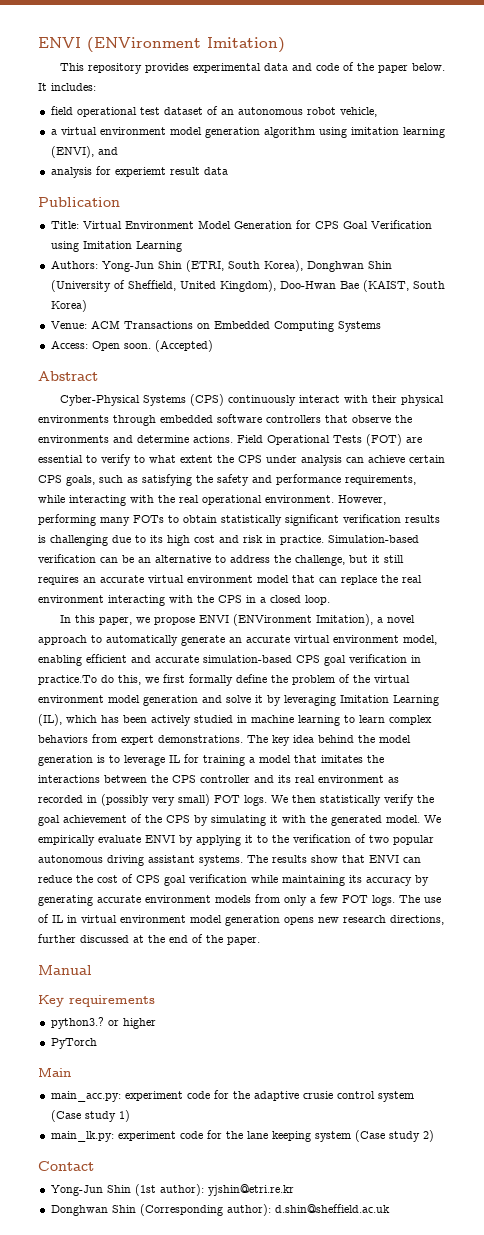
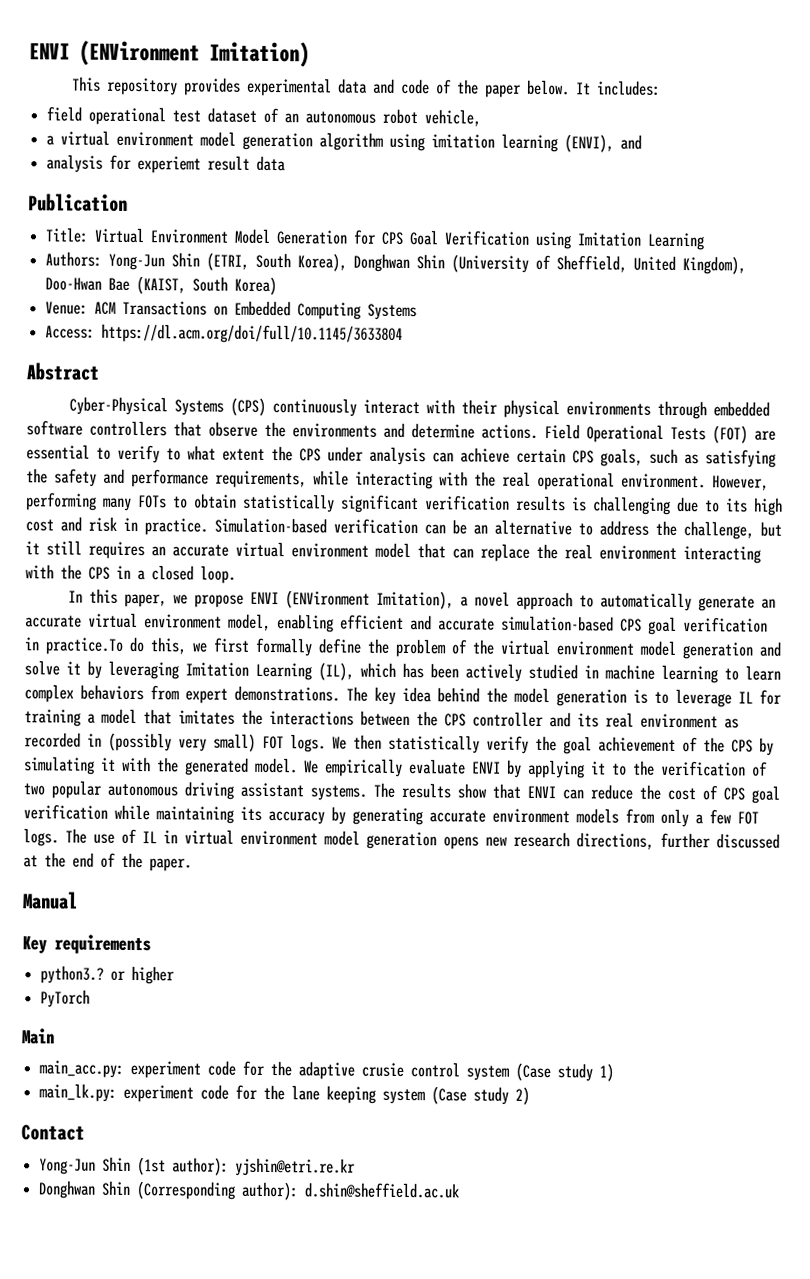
- Access: Open soon. (Accepted)
+ Access: https://dl.acm.org/doi/full/10.1145/3633804

